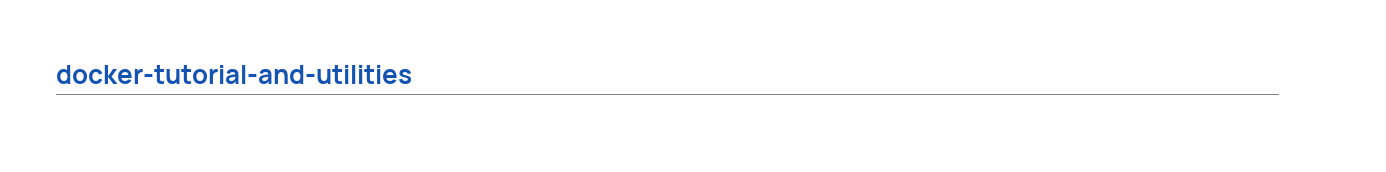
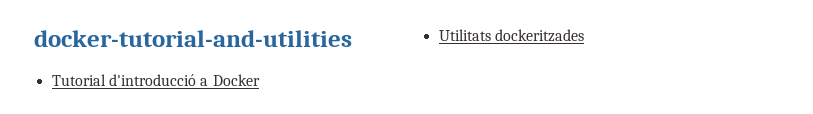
+ Tutorial d'introducció a Docker
+ Utilitats dockeritzades

